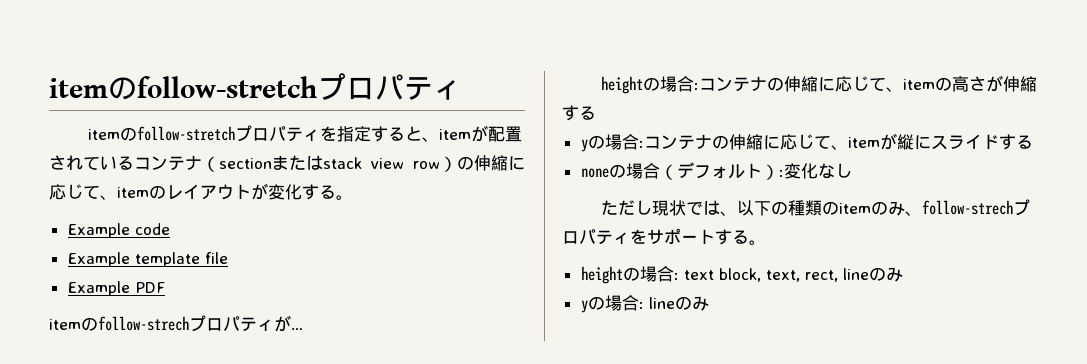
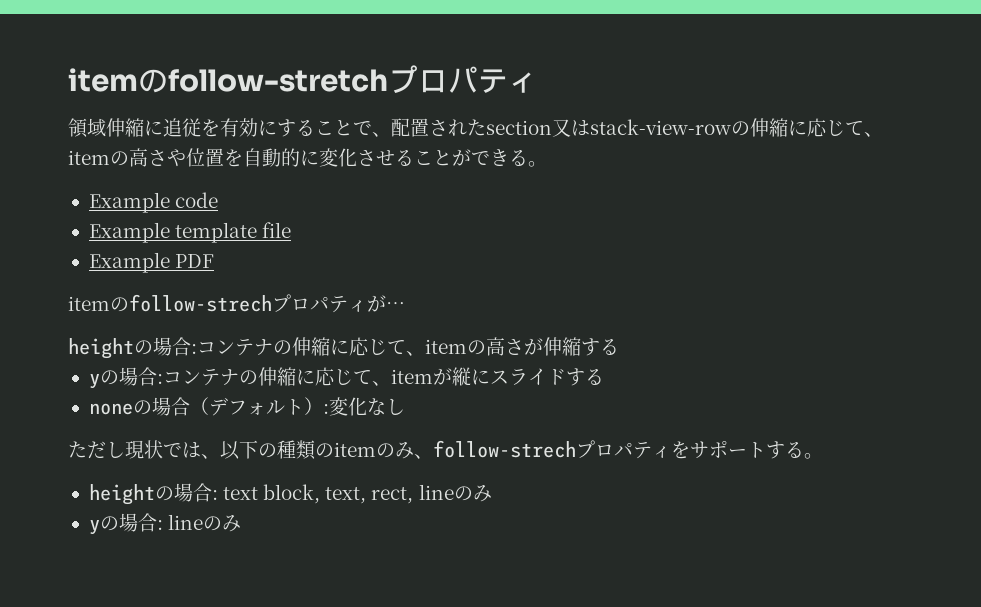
- itemのfollow-stretchプロパティを指定すると、itemが配置されているコンテナ（sectionまたはstack view row）の伸縮に応じて、itemのレイアウトが変化する。
+ 領域伸縮に追従を有効にすることで、配置されたsection又はstack-view-rowの伸縮に応じて、itemの高さや位置を自動的に変化させることができる。

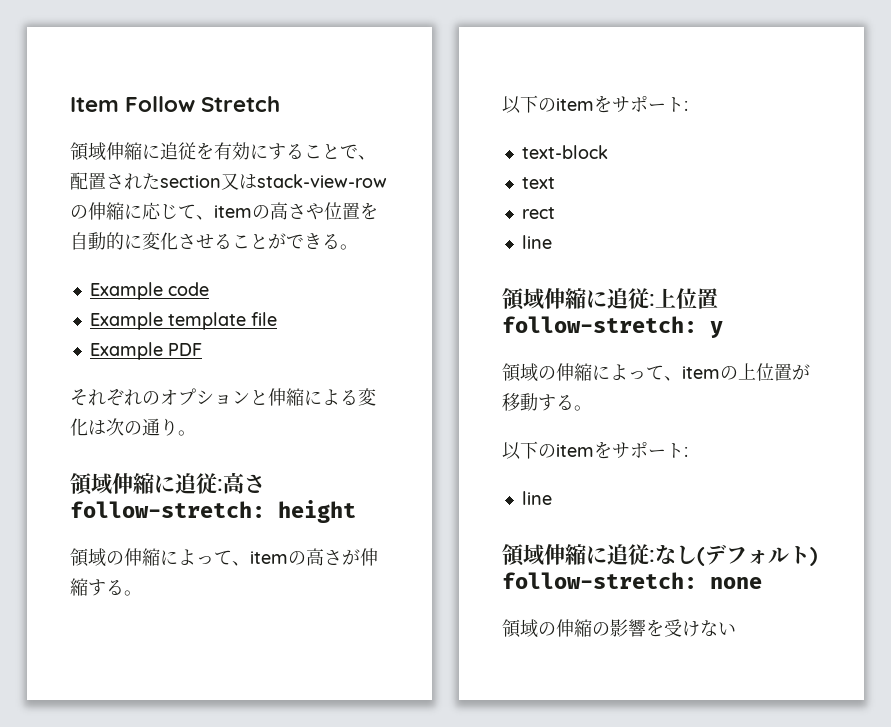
- itemのfollow-stretchプロパティ
+ Item Follow Stretch
- itemのfollow-strechプロパティが…
- heightの場合:コンテナの伸縮に応じて、itemの高さが伸縮する
- yの場合:コンテナの伸縮に応じて、itemが縦にスライドする
- noneの場合（デフォルト）:変化なし
- ただし現状では、以下の種類のitemのみ、follow-strechプロパティをサポートする。
- heightの場合: text block, text, rect, lineのみ
- yの場合: lineのみ
+ それぞれのオプションと伸縮による変化は次の通り。
+ 領域伸縮に追従:高さfollow-stretch: height
+ 領域の伸縮によって、itemの高さが伸縮する。
+ 以下のitemをサポート:
+ text-block
+ text
+ rect
+ line
+ 領域伸縮に追従:上位置follow-stretch: y
+ 領域の伸縮によって、itemの上位置が移動する。
+ 以下のitemをサポート:
+ line
+ 領域伸縮に追従:なし(デフォルト) follow-stretch: none
+ 領域の伸縮の影響を受けない

